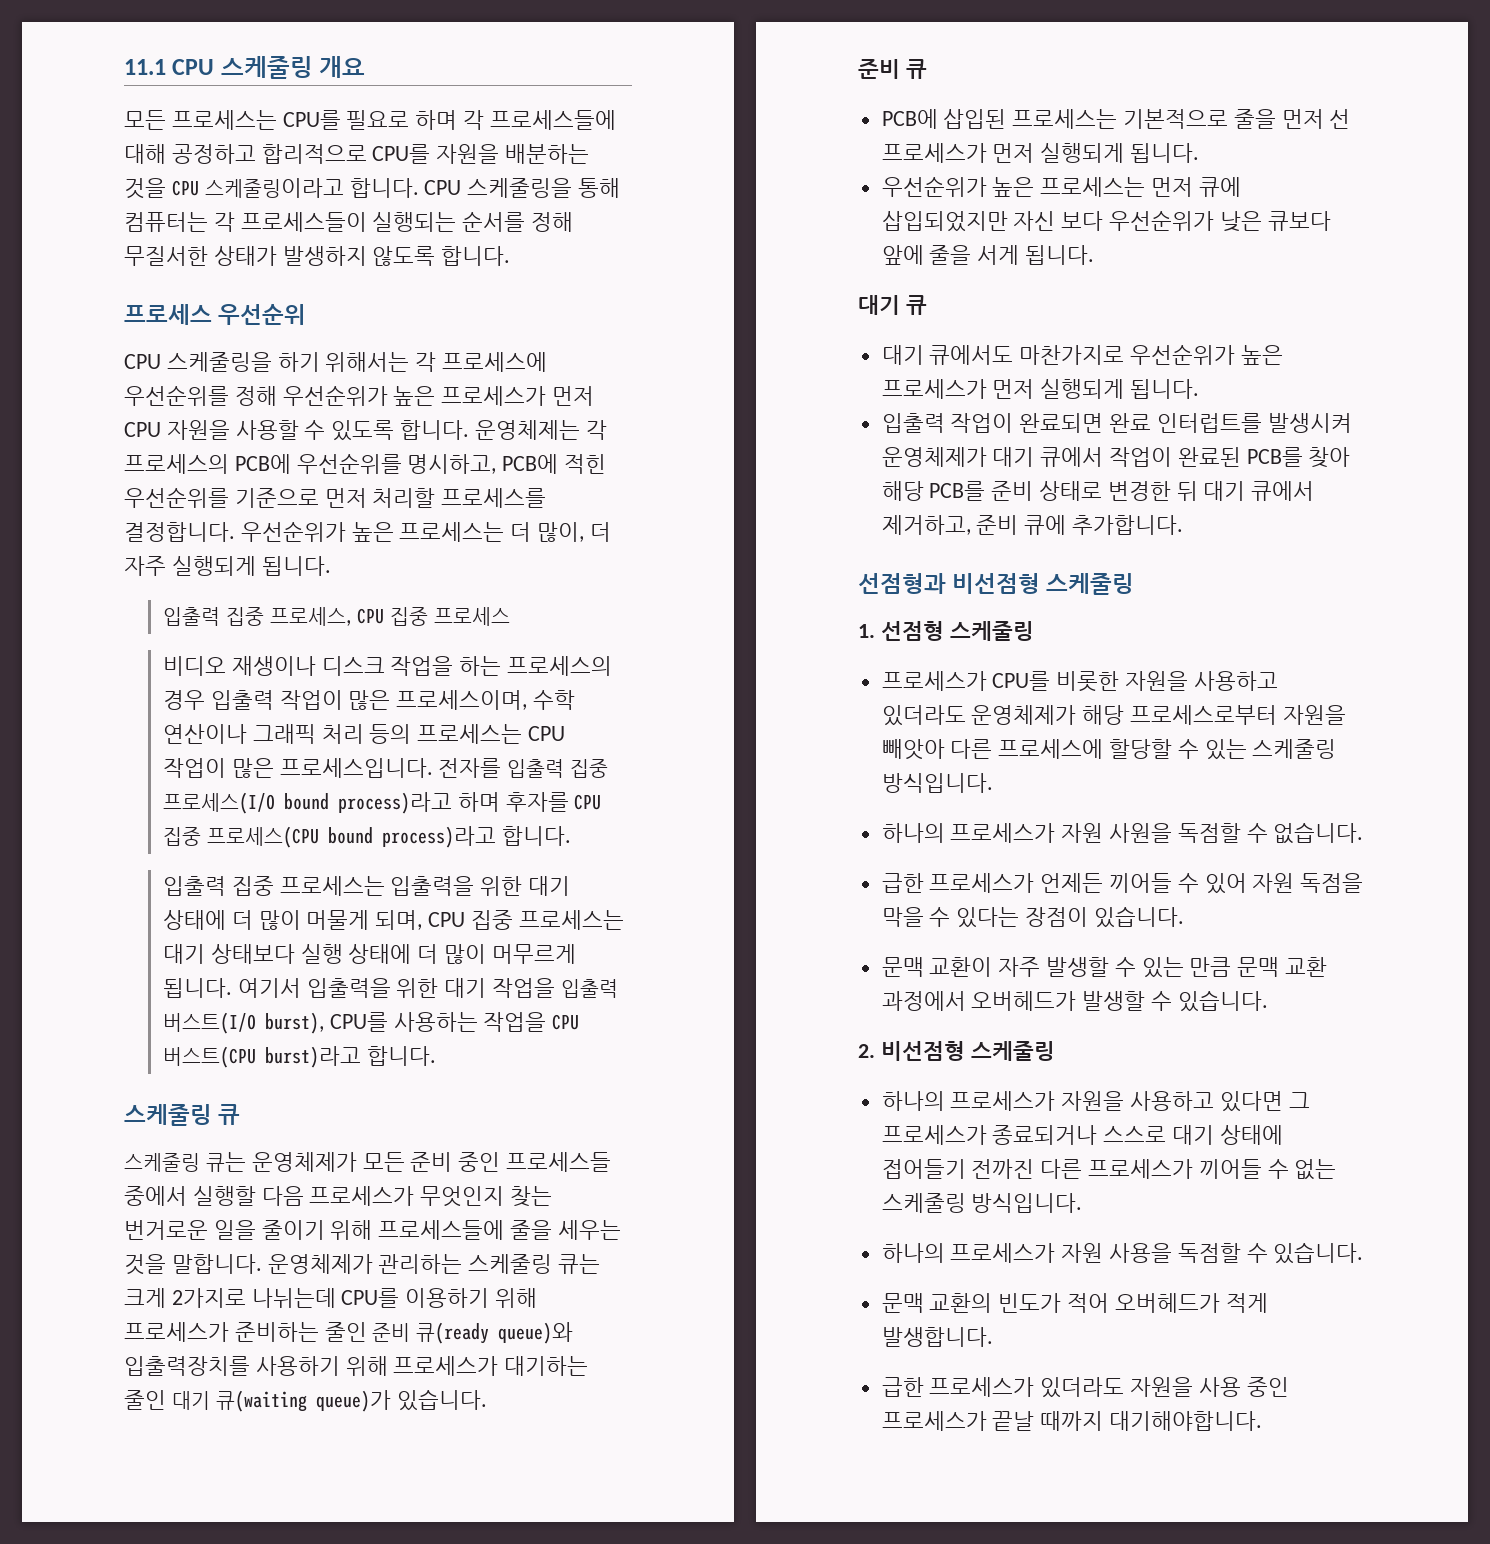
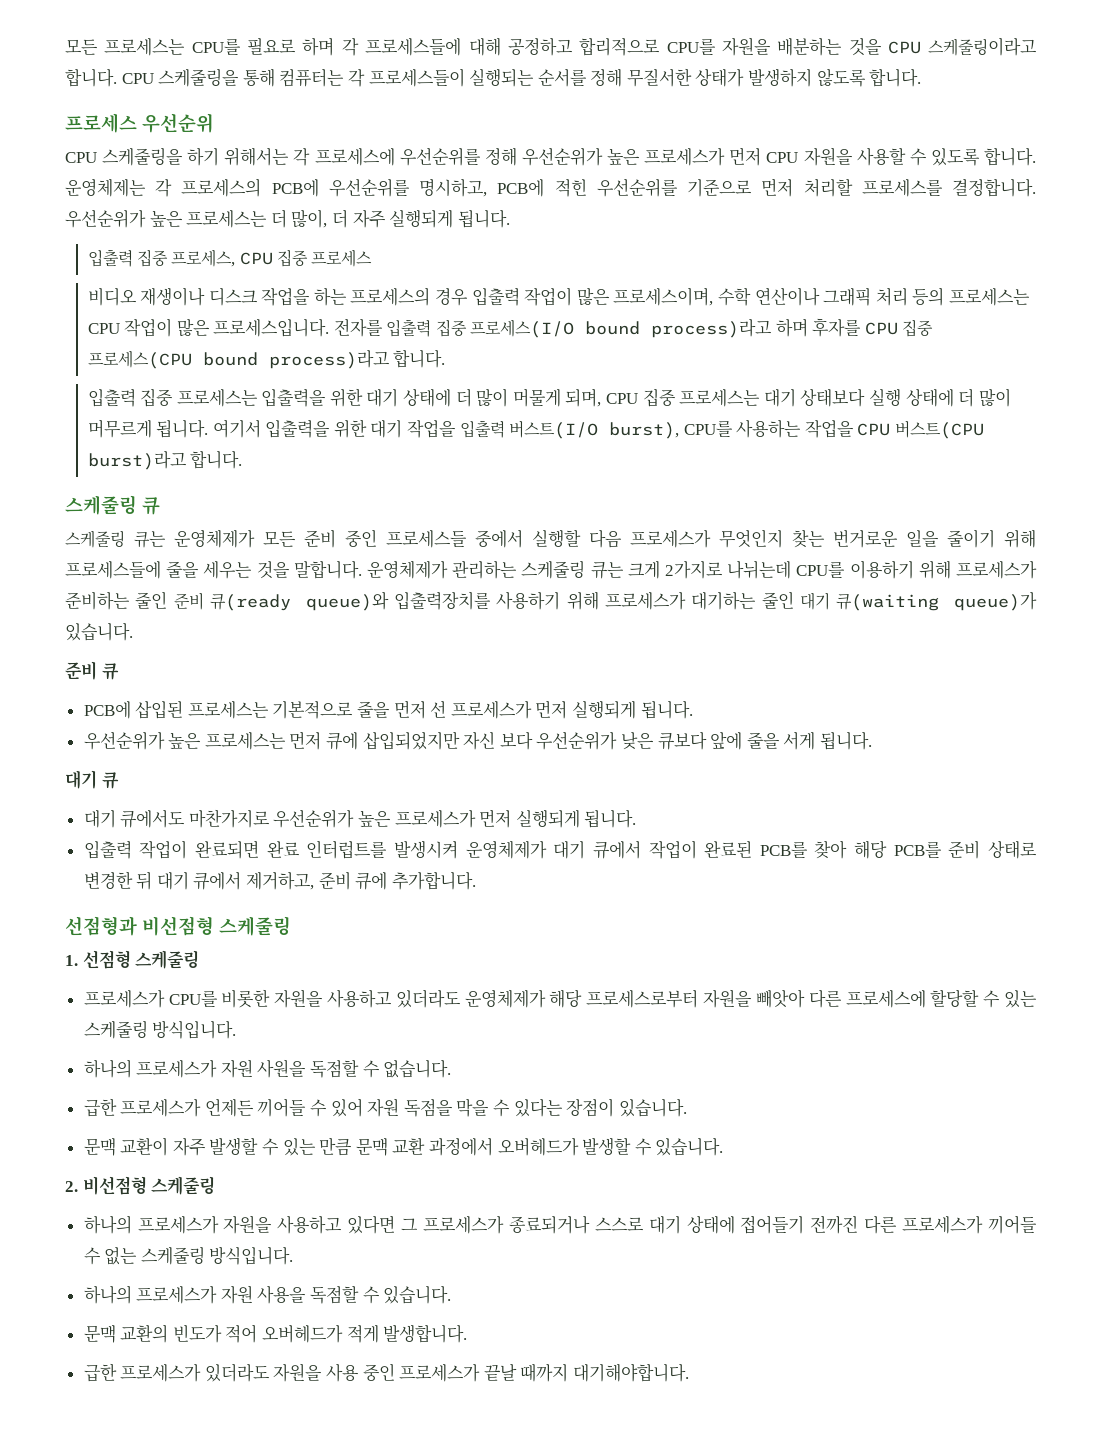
- 11.1 CPU 스케줄링 개요

